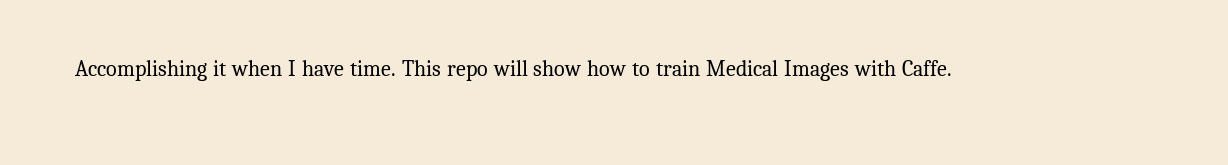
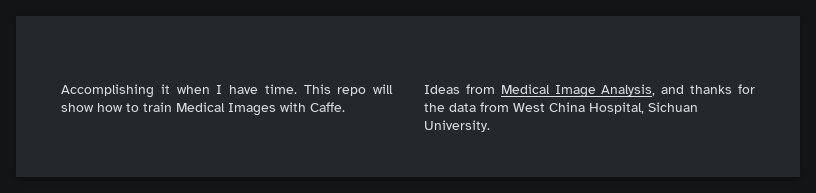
+ Ideas from Medical Image Analysis, and thanks for the data from West China Hospital, Sichuan University.

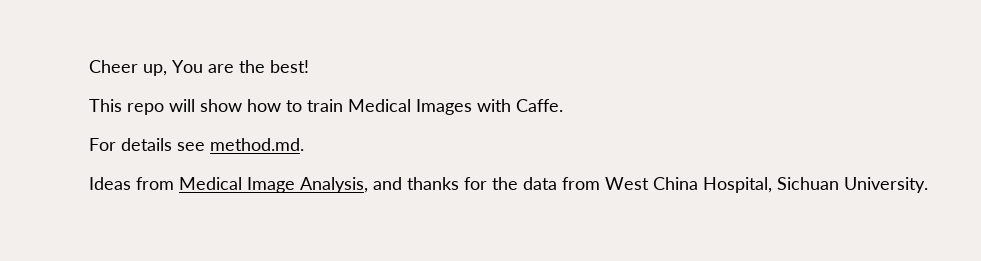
- Accomplishing it when I have time. This repo will show how to train Medical Images with Caffe.
+ Cheer up, You are the best!
+ This repo will show how to train Medical Images with Caffe.
+ For details see method.md.

